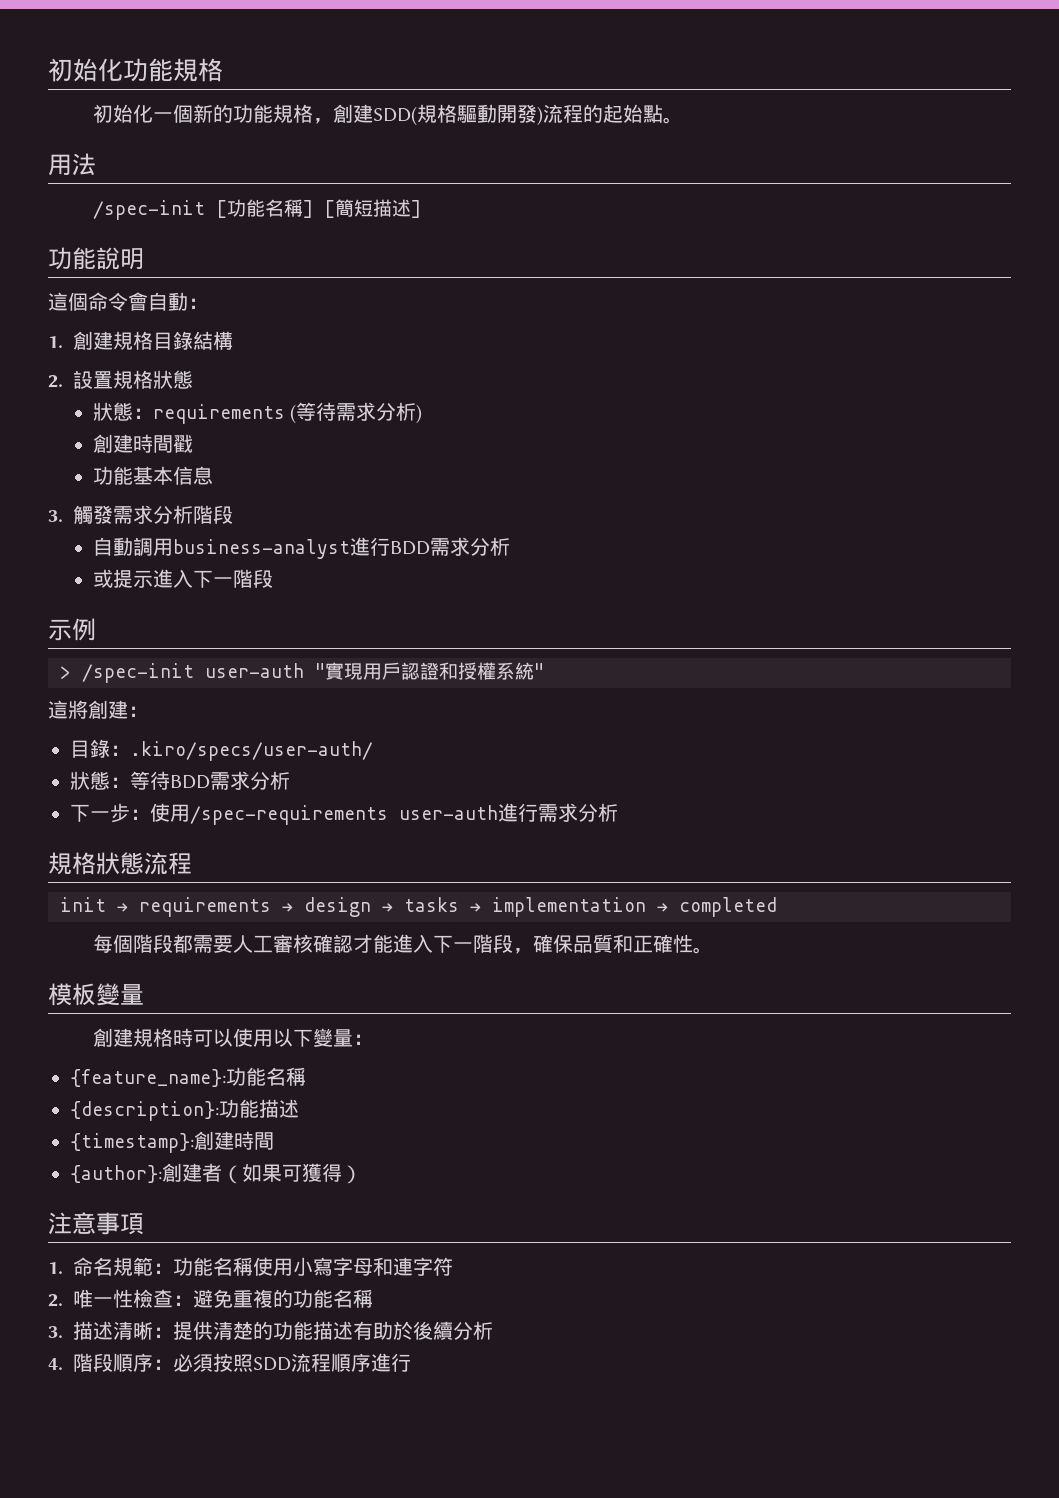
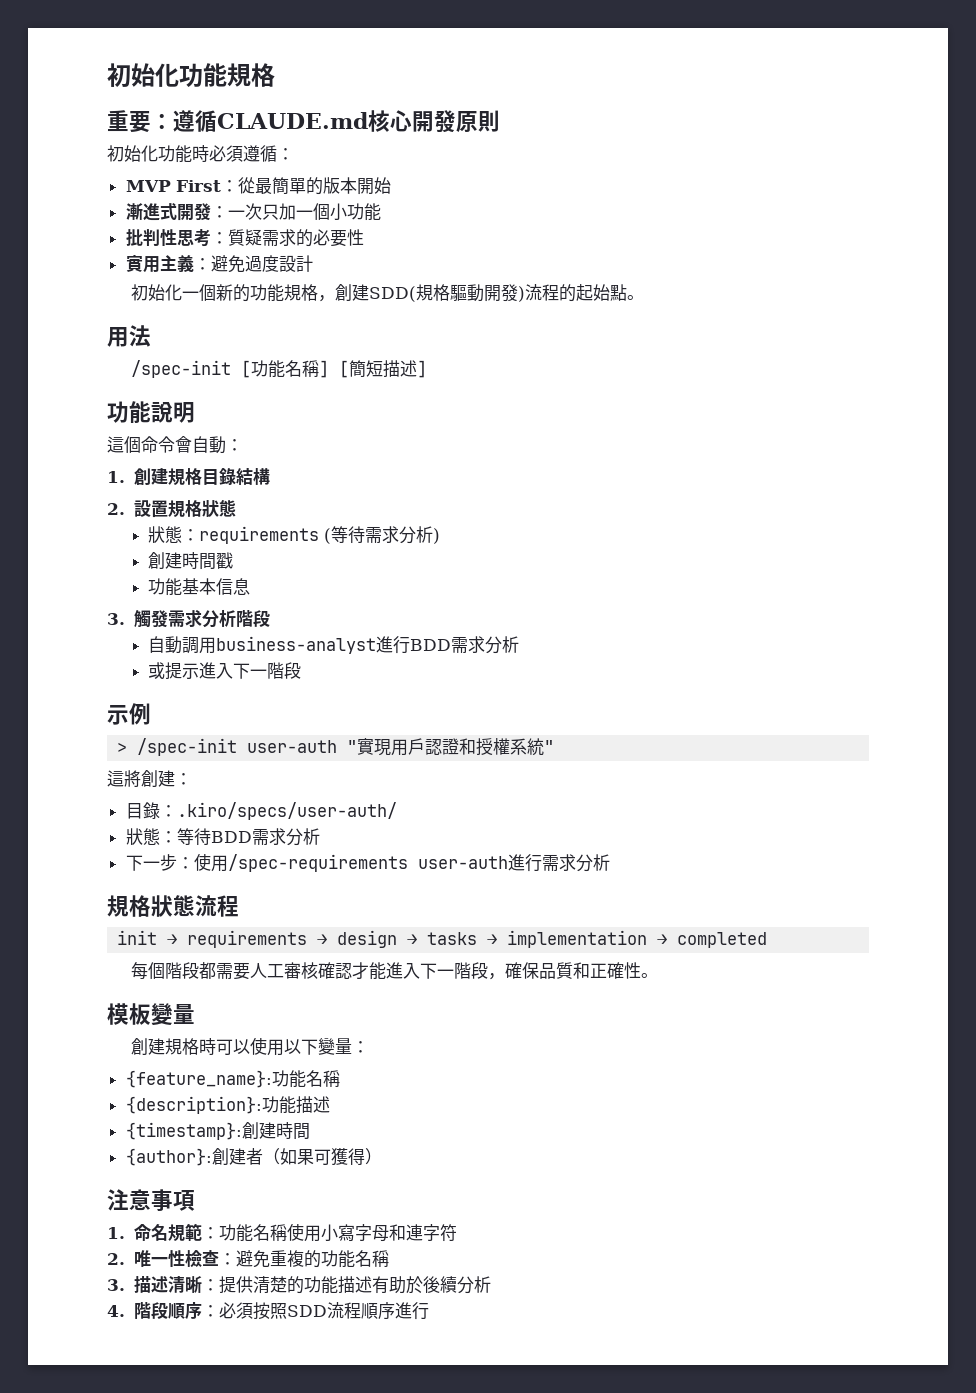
+ 重要：遵循CLAUDE.md核心開發原則
+ 初始化功能時必須遵循：
+ MVP First：從最簡單的版本開始
+ 漸進式開發：一次只加一個小功能
+ 批判性思考：質疑需求的必要性
+ 實用主義：避免過度設計

